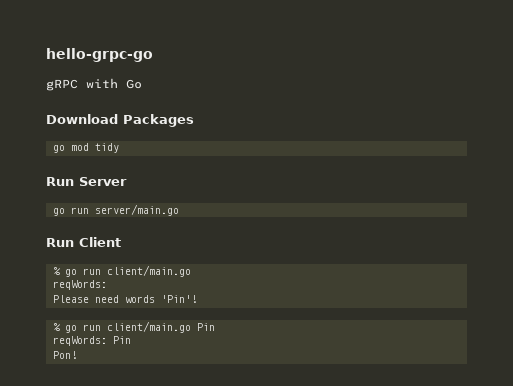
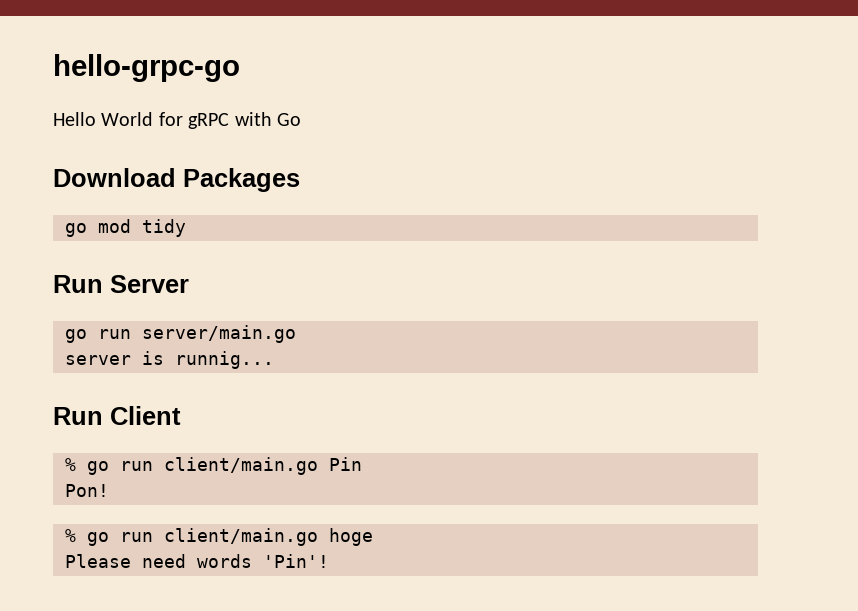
- gRPC with Go
+ Hello World for gRPC with Go
+ server is runnig...
  Run Client
- % go run client/main.go
- reqWords:
+ % go run client/main.go Pin
+ Pon!
+ % go run client/main.go hoge
  Please need words 'Pin'!
- % go run client/main.go Pin
- reqWords: Pin
- Pon!

